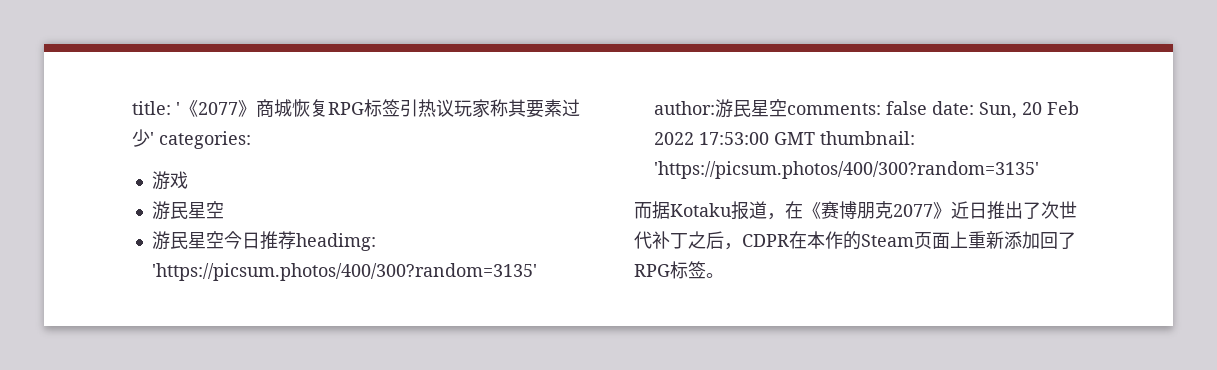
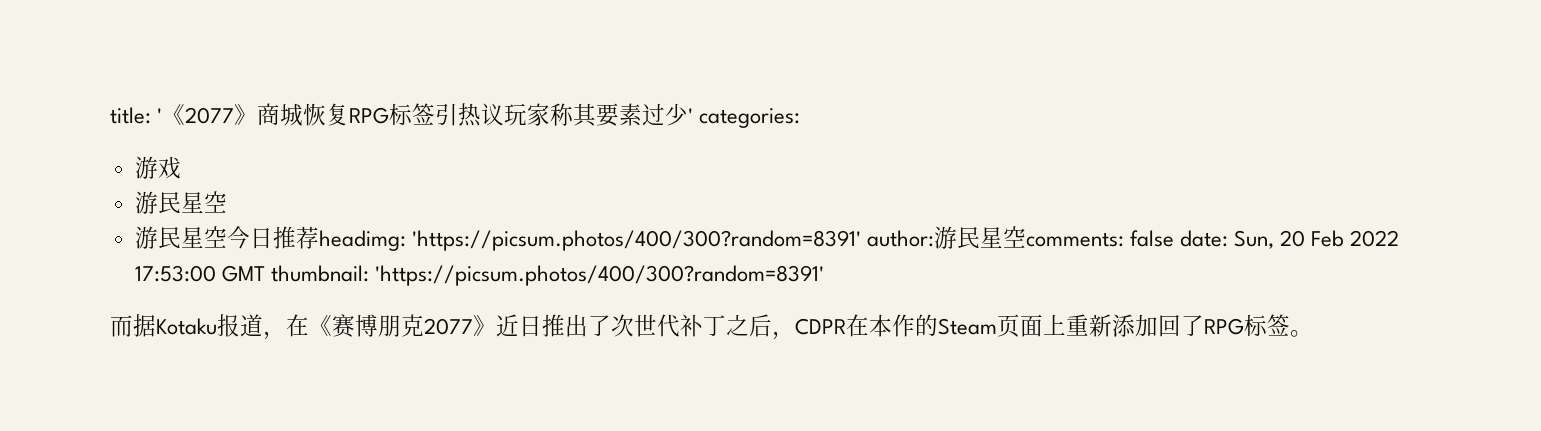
- 游民星空今日推荐headimg: 'https://picsum.photos/400/300?random=3135' author:游民星空comments: false date: Sun, 20 Feb 2022 17:53:00 GMT thumbnail: 'https://picsum.photos/400/300?random=3135'
+ 游民星空今日推荐headimg: 'https://picsum.photos/400/300?random=8391' author:游民星空comments: false date: Sun, 20 Feb 2022 17:53:00 GMT thumbnail: 'https://picsum.photos/400/300?random=8391'

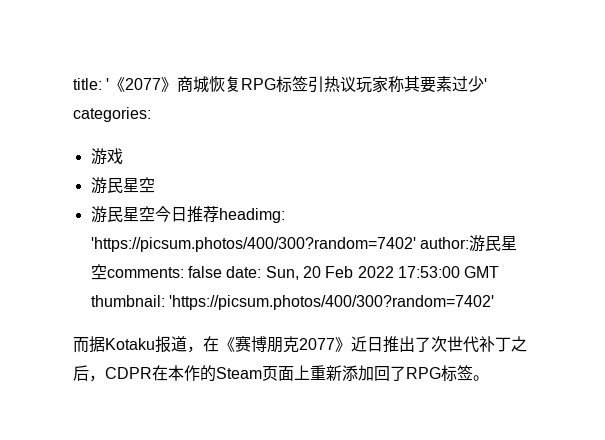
- 游民星空今日推荐headimg: 'https://picsum.photos/400/300?random=8391' author:游民星空comments: false date: Sun, 20 Feb 2022 17:53:00 GMT thumbnail: 'https://picsum.photos/400/300?random=8391'
+ 游民星空今日推荐headimg: 'https://picsum.photos/400/300?random=7402' author:游民星空comments: false date: Sun, 20 Feb 2022 17:53:00 GMT thumbnail: 'https://picsum.photos/400/300?random=7402'

